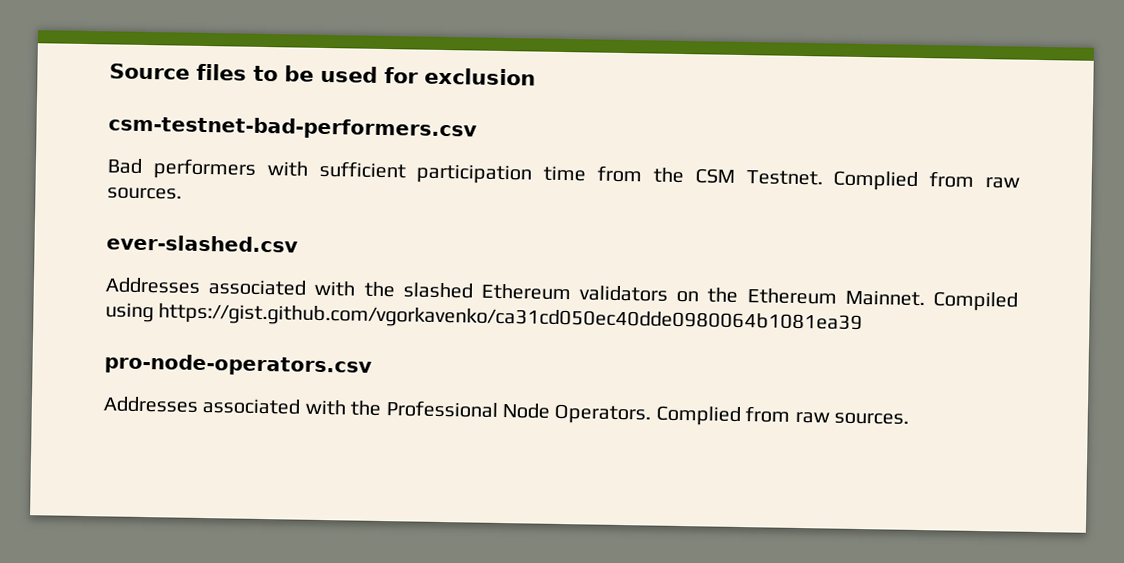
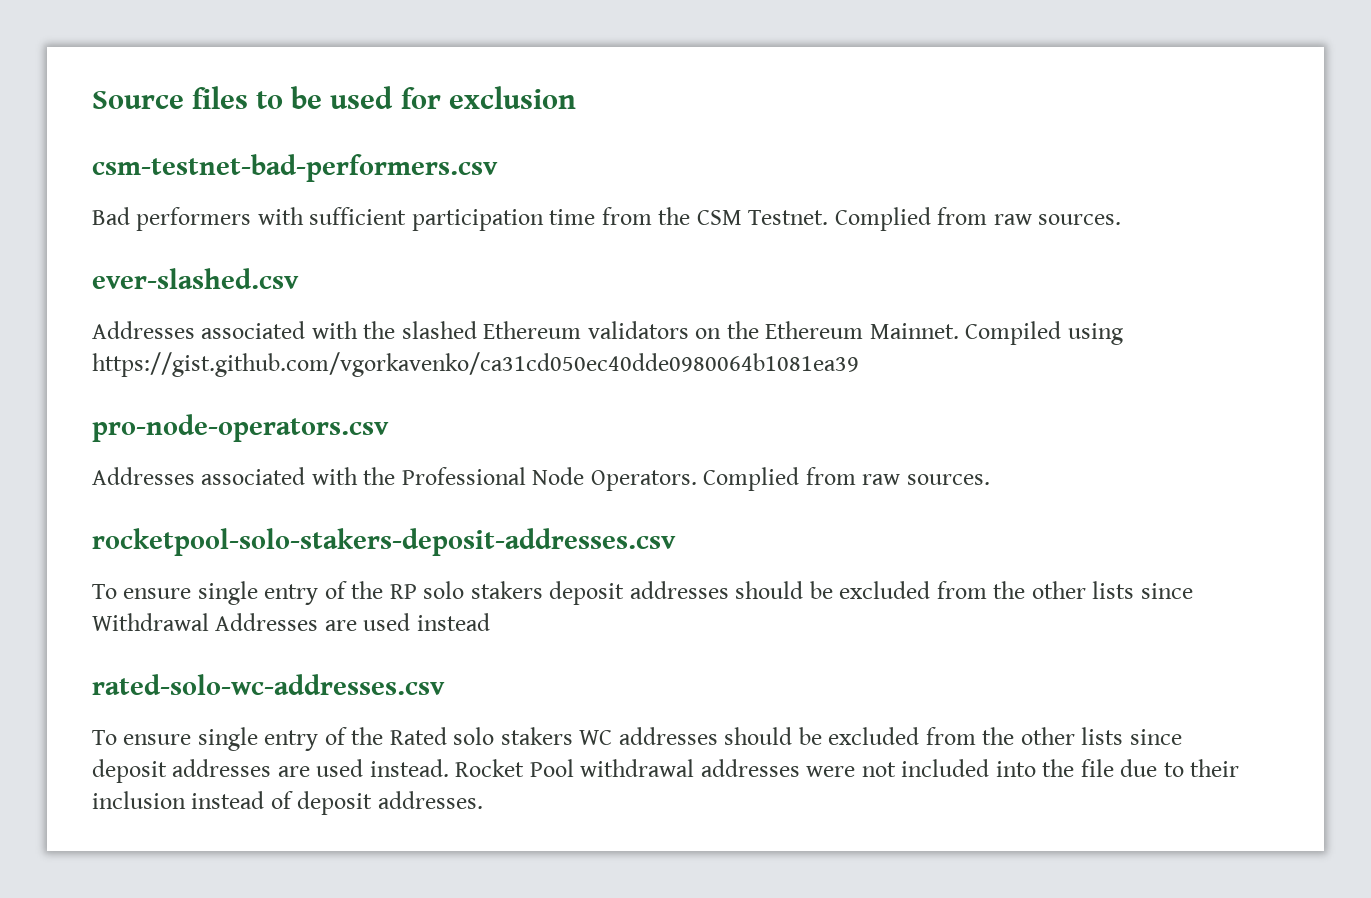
+ rocketpool-solo-stakers-deposit-addresses.csv
+ To ensure single entry of the RP solo stakers deposit addresses should be excluded from the other lists since Withdrawal Addresses are used instead
+ rated-solo-wc-addresses.csv
+ To ensure single entry of the Rated solo stakers WC addresses should be excluded from the other lists since deposit addresses are used instead. Rocket Pool withdrawal addresses were not included into the file due to their inclusion instead of deposit addresses.

